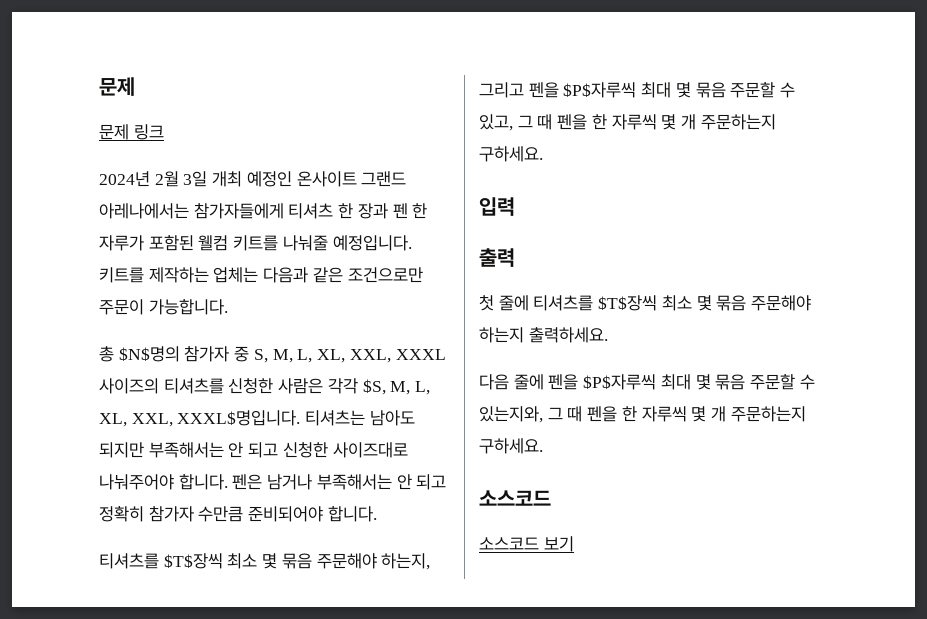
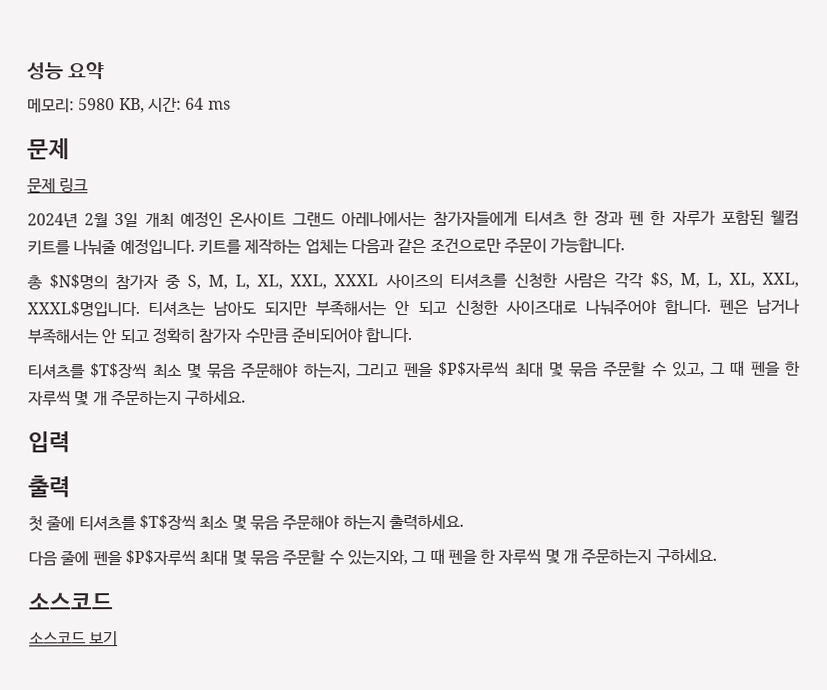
+ 성능 요약
+ 메모리: 5980 KB, 시간: 64 ms

